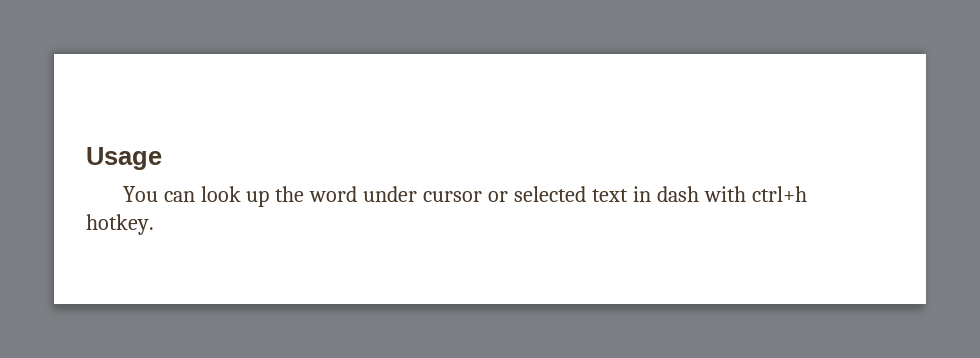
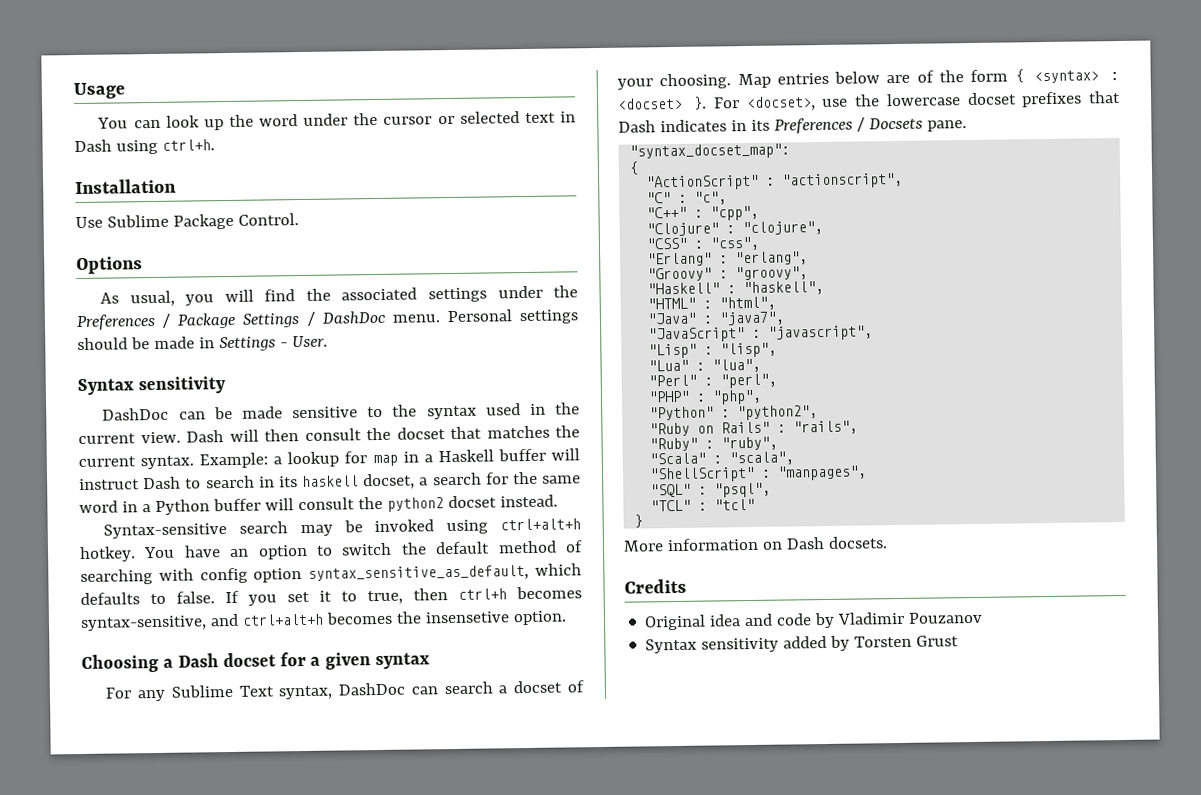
- You can look up the word under cursor or selected text in dash with ctrl+h hotkey.
+ You can look up the word under the cursor or selected text in Dash using ctrl+h.
+ Installation
+ Use Sublime Package Control.
+ Options
+ As usual, you will find the associated settings under the Preferences / Package Settings / DashDoc menu. Personal settings should be made in Settings - User.
+ Syntax sensitivity
+ DashDoc can be made sensitive to the syntax used in the current view. Dash will then consult the docset that matches the current syntax. Example: a lookup for map in a Haskell buffer will instruct Dash to search in its haskell docset, a search for the same word in a Python buffer will consult the python2 docset instead.
+ Syntax-sensitive search may be invoked using ctrl+alt+h hotkey. You have an option to switch the default method of searching with config option syntax_sensitive_as_default, which defaults to false. If you set it to true, then ctrl+h becomes syntax-sensitive, and ctrl+alt+h becomes the insensetive option.
+ Choosing a Dash docset for a given syntax
+ For any Sublime Text syntax, DashDoc can search a docset of your choosing. Map entries below are of the form { <syntax> : <docset> }. For <docset>, use the lowercase docset prefixes that Dash indicates in its Preferences / Docsets pane.
+ "syntax_docset_map":
+ {
+ "ActionScript" : "actionscript",
+ "C" : "c",
+ "C++" : "cpp",
+ "Clojure" : "clojure",
+ "CSS" : "css",
+ "Erlang" : "erlang",
+ "Groovy" : "groovy",
+ "Haskell" : "haskell",
+ "HTML" : "html",
+ "Java" : "java7",
+ "JavaScript" : "javascript",
+ "Lisp" : "lisp",
+ "Lua" : "lua",
+ "Perl" : "perl",
+ "PHP" : "php",
+ "Python" : "python2",
+ "Ruby on Rails" : "rails",
+ "Ruby" : "ruby",
+ "Scala" : "scala",
+ "ShellScript" : "manpages",
+ "SQL" : "psql",
+ "TCL" : "tcl"
+ }
+ More information on Dash docsets.
+ Credits
+ Original idea and code by Vladimir Pouzanov
+ Syntax sensitivity added by Torsten Grust

